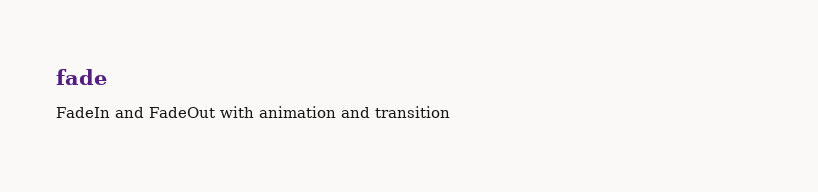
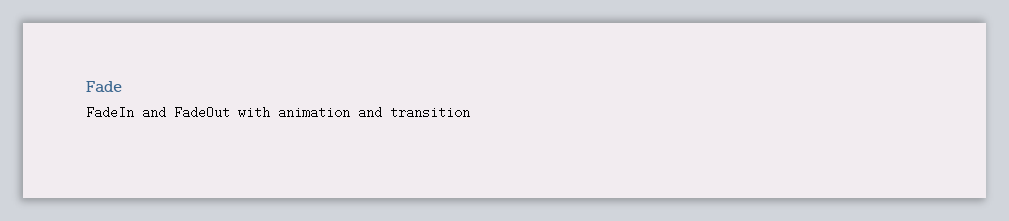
- fade
+ Fade

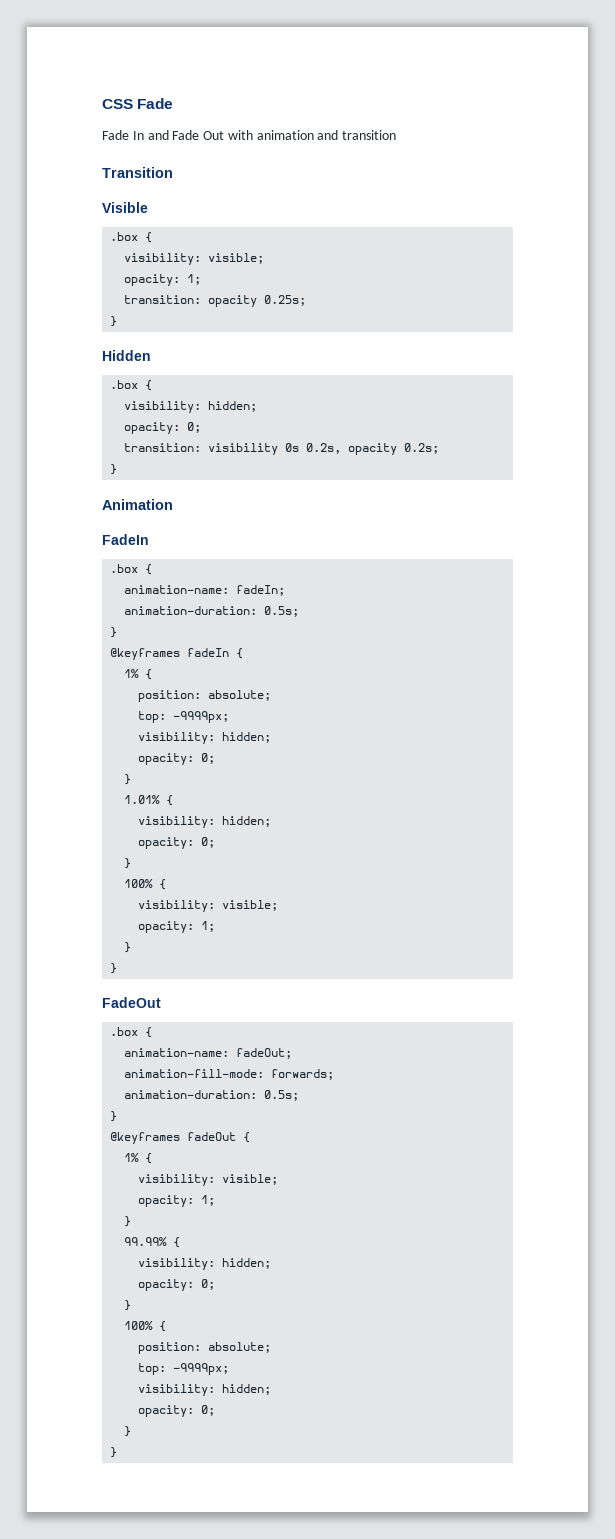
- Fade
+ CSS Fade
- FadeIn and FadeOut with animation and transition
+ Fade In and Fade Out with animation and transition
+ Transition
+ Visible
+ .box {
+ visibility: visible;
+ opacity: 1;
+ transition: opacity 0.25s;
+ }
+ Hidden
+ .box {
+ visibility: hidden;
+ opacity: 0;
+ transition: visibility 0s 0.2s, opacity 0.2s;
+ }
+ Animation
+ FadeIn
+ .box {
+ animation-name: fadeIn;
+ animation-duration: 0.5s;
+ }
+ @keyframes fadeIn {
+ 1% {
+ position: absolute;
+ top: -9999px;
+ visibility: hidden;
+ opacity: 0;
+ }
+ 1.01% {
+ visibility: hidden;
+ opacity: 0;
+ }
+ 100% {
+ visibility: visible;
+ opacity: 1;
+ }
+ }
+ FadeOut
+ .box {
+ animation-name: fadeOut;
+ animation-fill-mode: forwards;
+ animation-duration: 0.5s;
+ }
+ @keyframes fadeOut {
+ 1% {
+ visibility: visible;
+ opacity: 1;
+ }
+ 99.99% {
+ visibility: hidden;
+ opacity: 0;
+ }
+ 100% {
+ position: absolute;
+ top: -9999px;
+ visibility: hidden;
+ opacity: 0;
+ }
+ }

